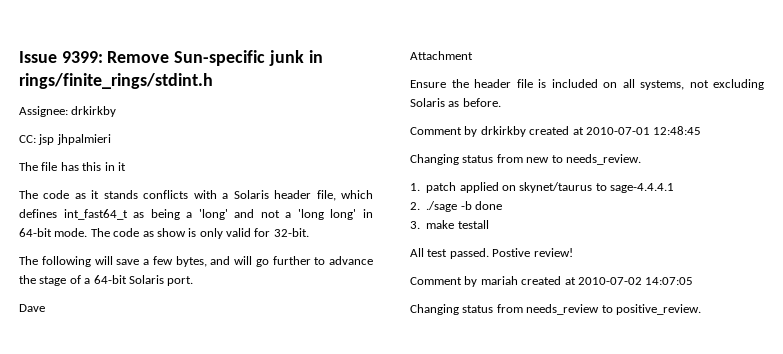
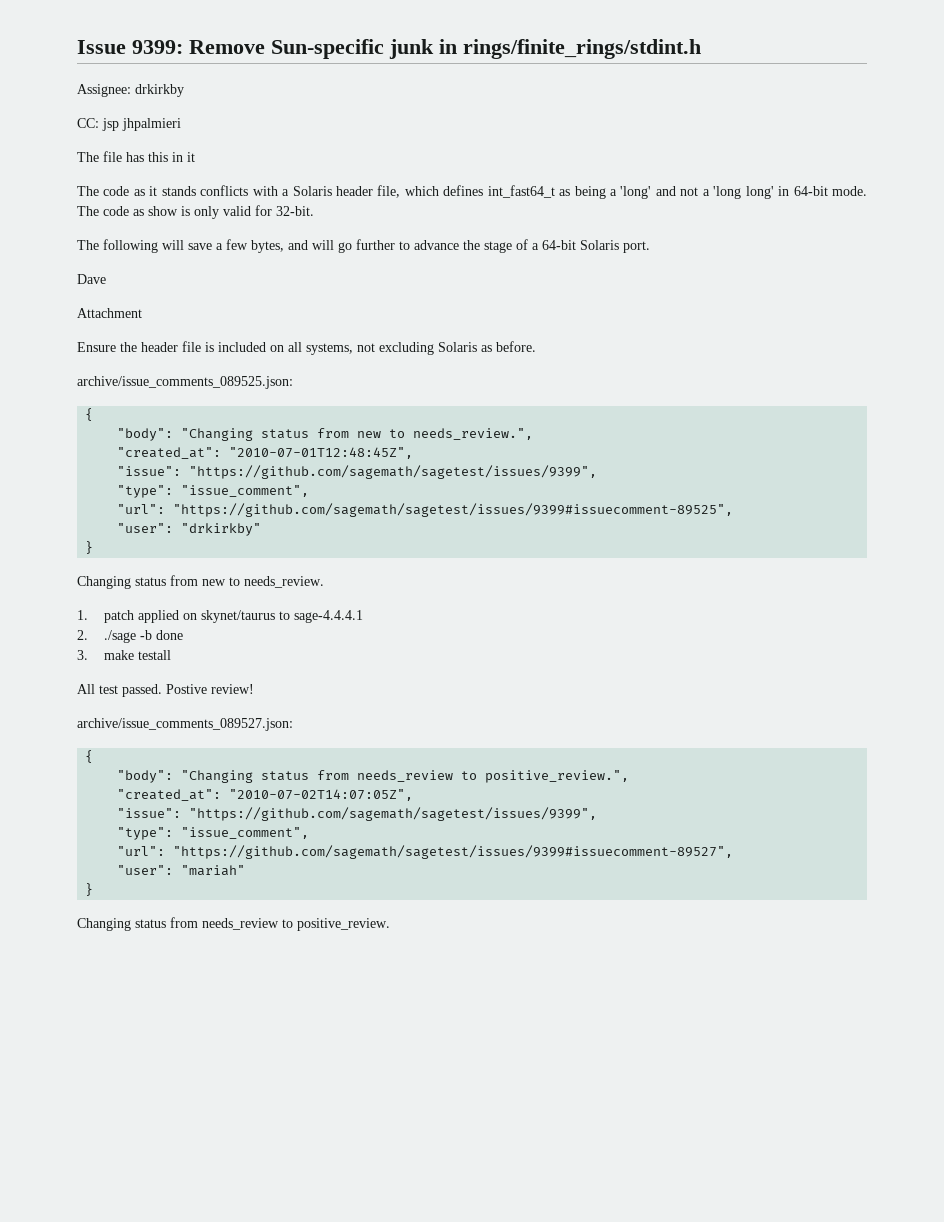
- Comment by drkirkby created at 2010-07-01 12:48:45
+ archive/issue_comments_089525.json:
+ {
+ "body": "Changing status from new to needs_review.",
+ "created_at": "2010-07-01T12:48:45Z",
+ "issue": "https://github.com/sagemath/sagetest/issues/9399",
+ "type": "issue_comment",
+ "url": "https://github.com/sagemath/sagetest/issues/9399#issuecomment-89525",
+ "user": "drkirkby"
+ }
- Comment by mariah created at 2010-07-02 14:07:05
+ archive/issue_comments_089527.json:
+ {
+ "body": "Changing status from needs_review to positive_review.",
+ "created_at": "2010-07-02T14:07:05Z",
+ "issue": "https://github.com/sagemath/sagetest/issues/9399",
+ "type": "issue_comment",
+ "url": "https://github.com/sagemath/sagetest/issues/9399#issuecomment-89527",
+ "user": "mariah"
+ }

